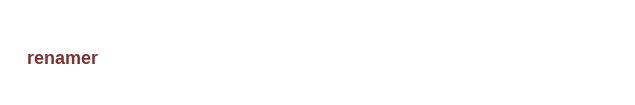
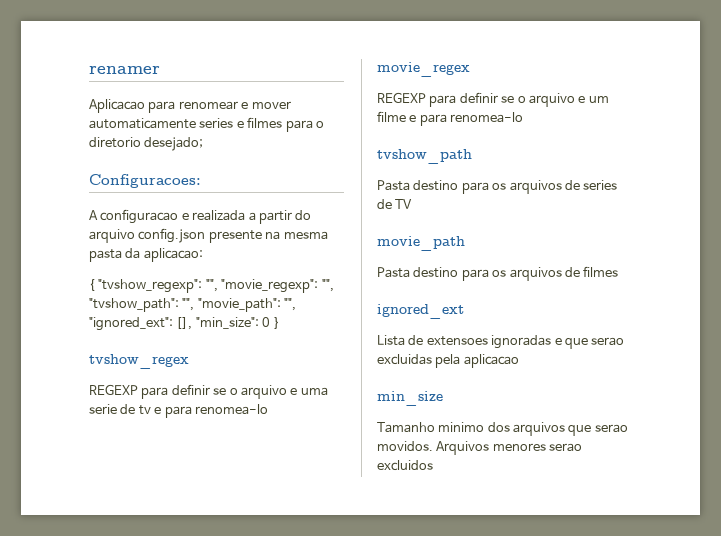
+ Aplicacao para renomear e mover automaticamente series e filmes para o diretorio desejado;
+ Configuracoes:
+ A configuracao e realizada a partir do arquivo config.json presente na mesma pasta da aplicacao:
+ { "tvshow_regexp": "", "movie_regexp": "", "tvshow_path": "", "movie_path": "", "ignored_ext": [], "min_size": 0 }
+ tvshow_regex
+ REGEXP para definir se o arquivo e uma serie de tv e para renomea-lo
+ movie_regex
+ REGEXP para definir se o arquivo e um filme e para renomea-lo
+ tvshow_path
+ Pasta destino para os arquivos de series de TV
+ movie_path
+ Pasta destino para os arquivos de filmes
+ ignored_ext
+ Lista de extensoes ignoradas e que serao excluidas pela aplicacao
+ min_size
+ Tamanho minimo dos arquivos que serao movidos. Arquivos menores serao excluidos

